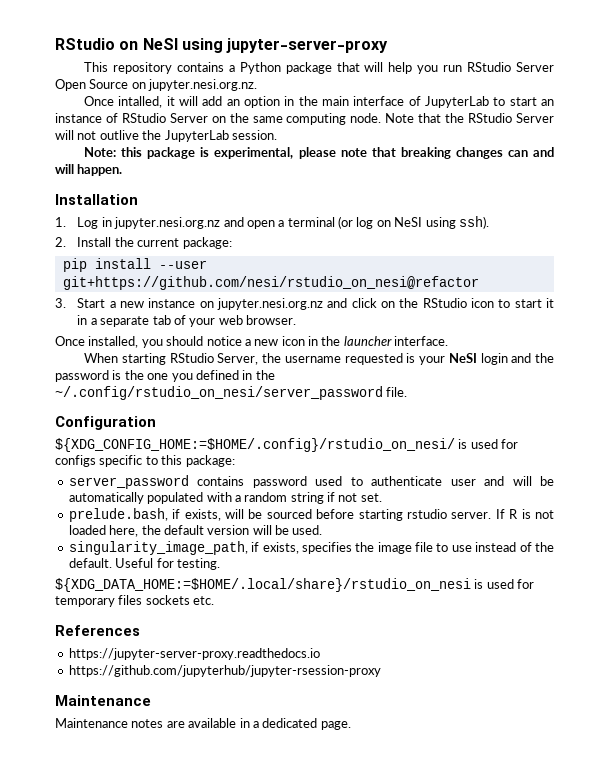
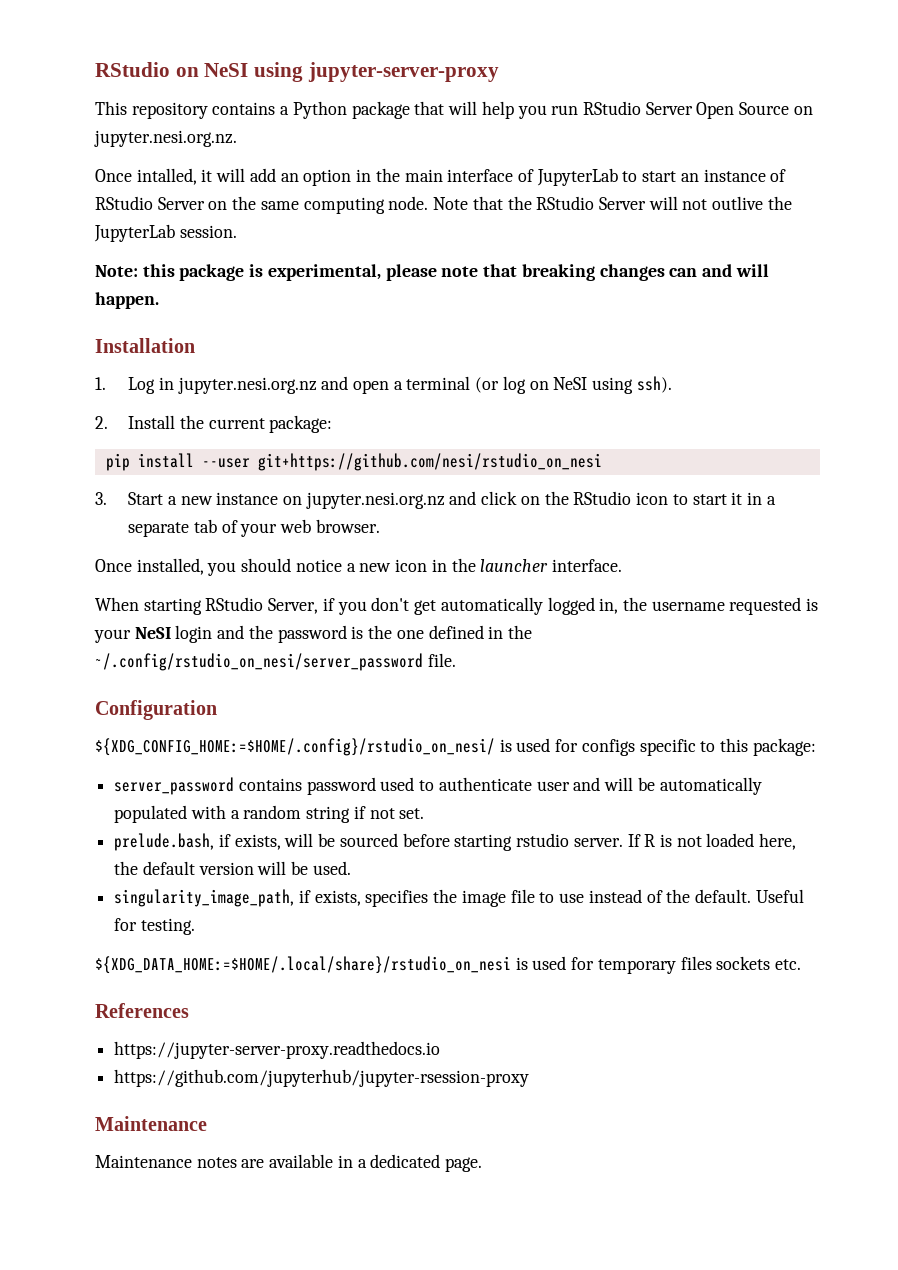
- pip install --user git+https://github.com/nesi/rstudio_on_nesi@refactor
+ pip install --user git+https://github.com/nesi/rstudio_on_nesi
- When starting RStudio Server, the username requested is your NeSI login and the password is the one you defined in the ~/.config/rstudio_on_nesi/server_password file.
+ When starting RStudio Server, if you don't get automatically logged in, the username requested is your NeSI login and the password is the one defined in the ~/.config/rstudio_on_nesi/server_password file.

